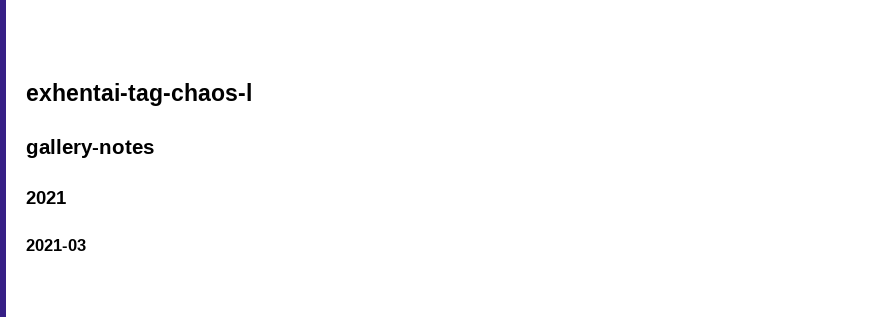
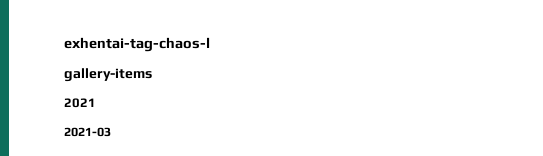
- gallery-notes
+ gallery-items

